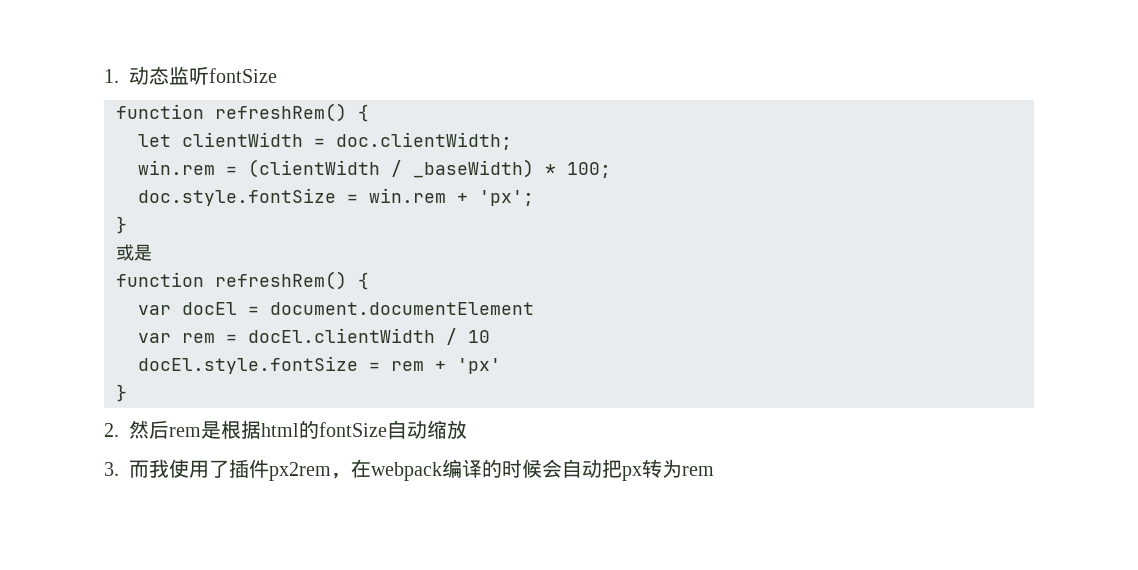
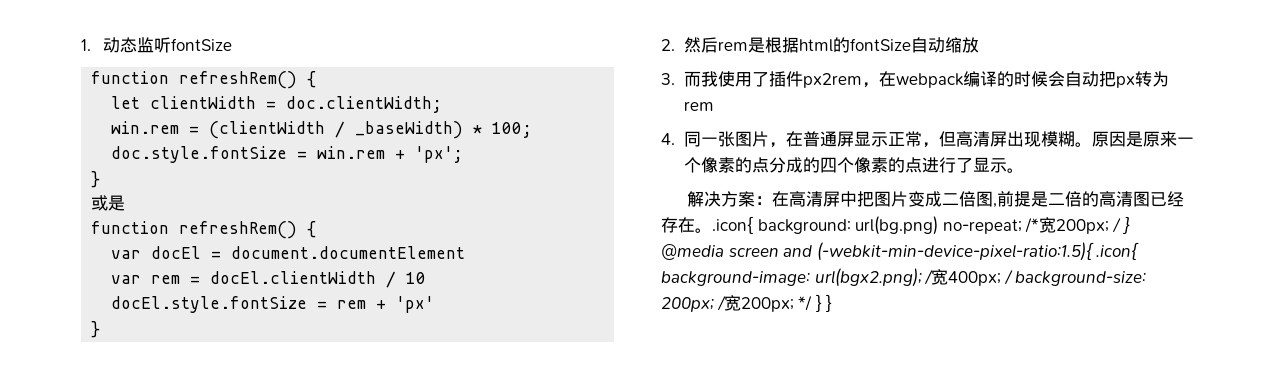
+ 4.同一张图片，在普通屏显示正常，但高清屏出现模糊。原因是原来一个像素的点分成的四个像素的点进行了显示。
+ 解决方案：在高清屏中把图片变成二倍图,前提是二倍的高清图已经存在。.icon{ background: url(bg.png) no-repeat; /*宽200px; / } @media screen and (-webkit-min-device-pixel-ratio:1.5){ .icon{ background-image: url(bgx2.png); /宽400px; / background-size: 200px; /宽200px; */ } }

